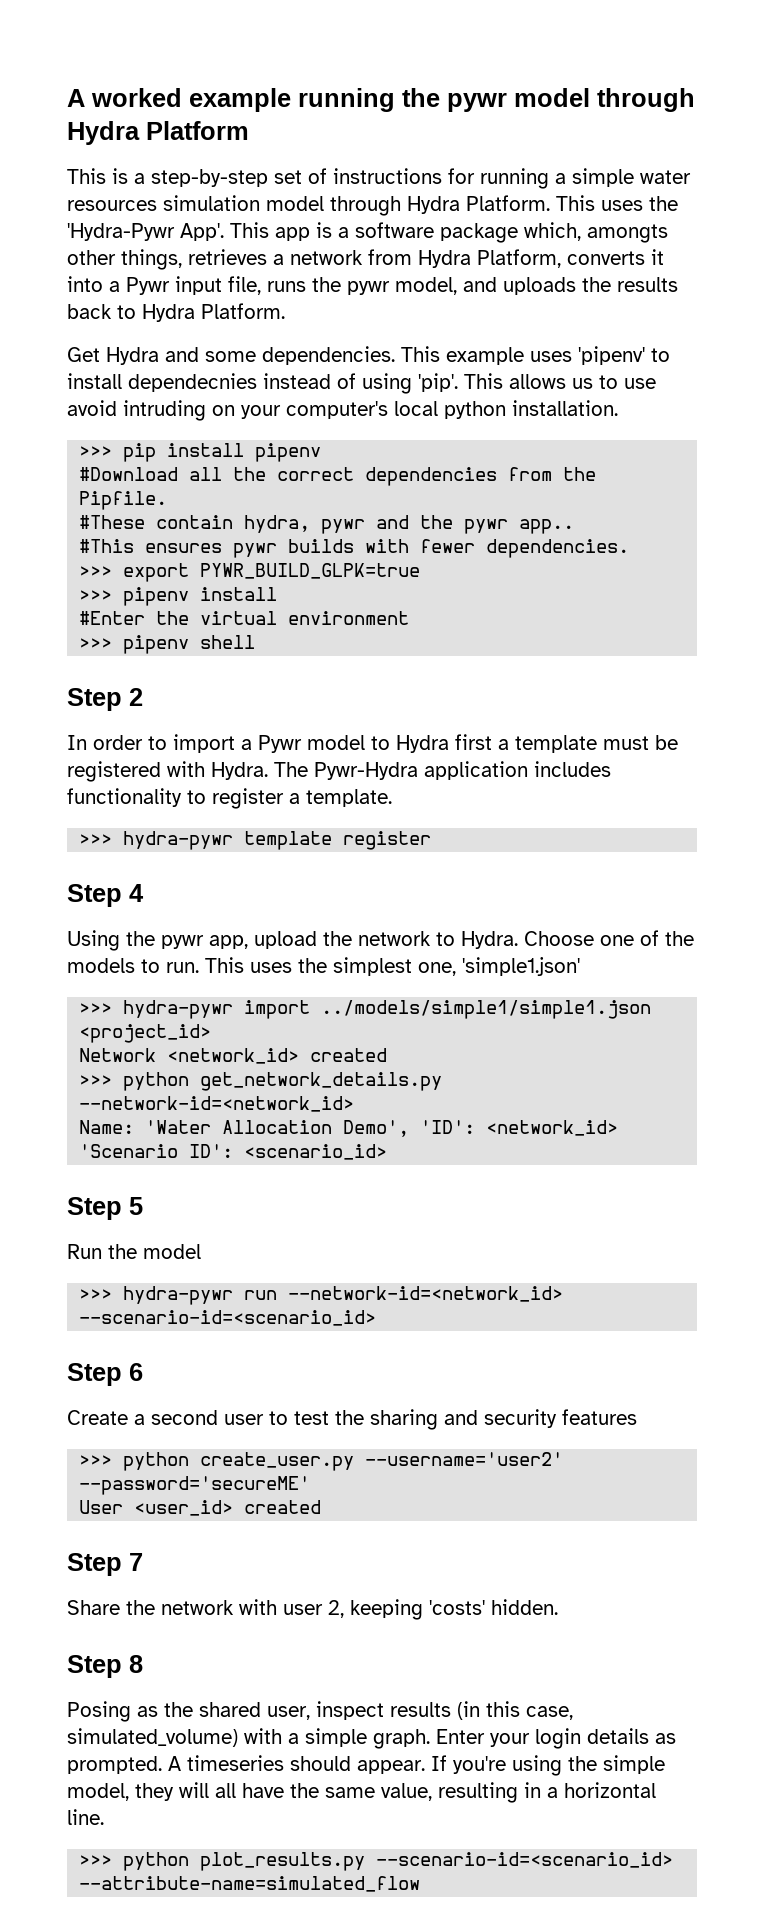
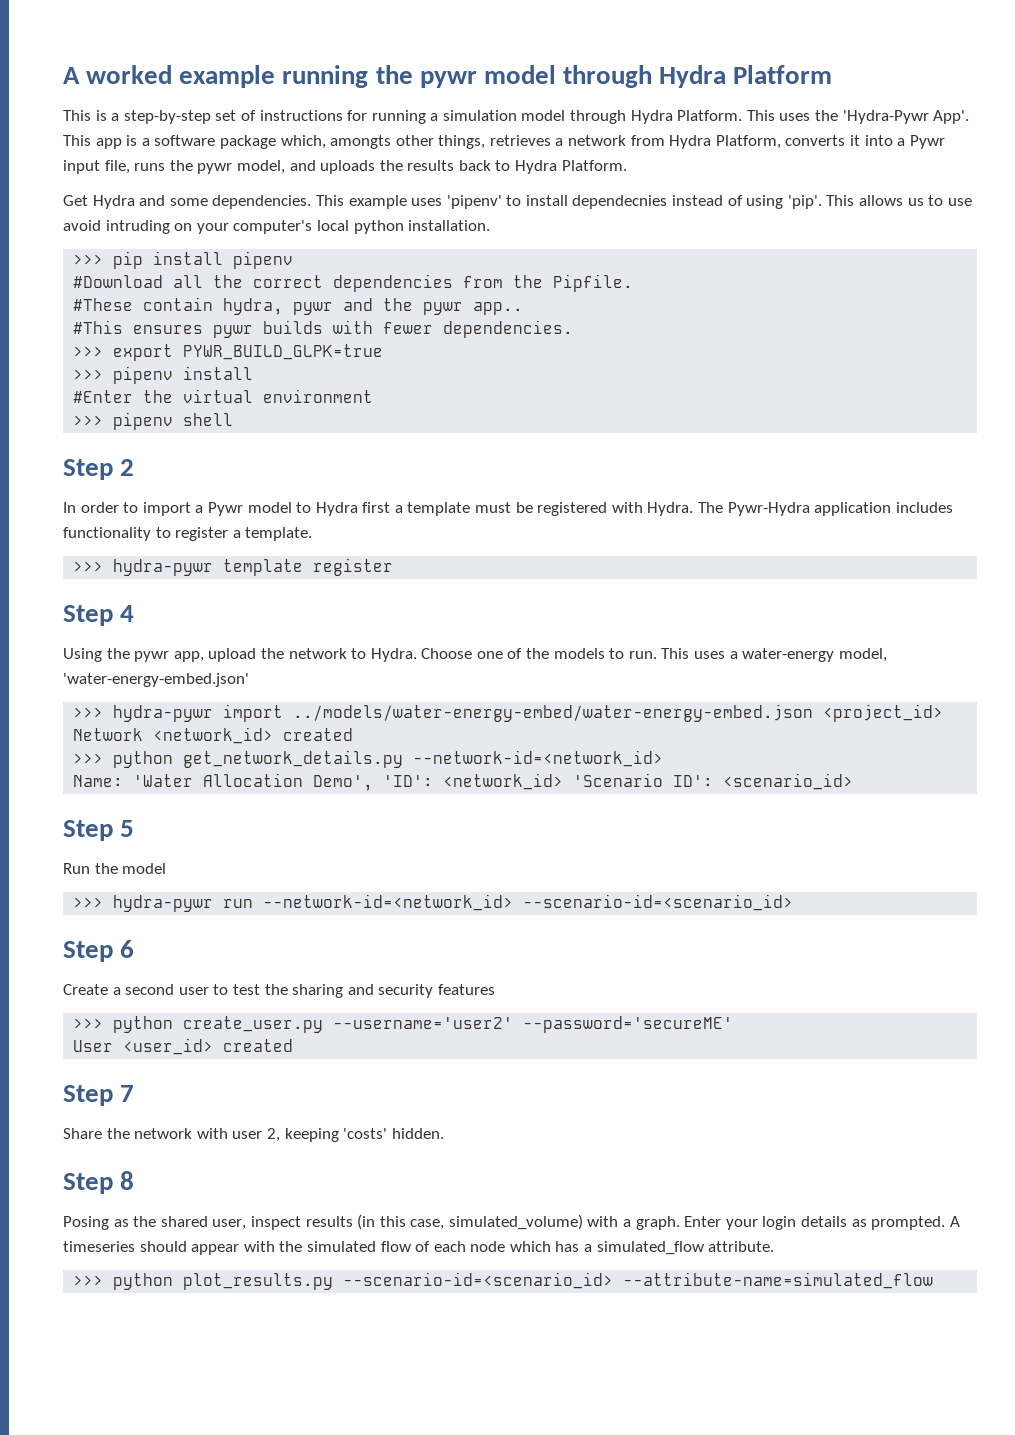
- This is a step-by-step set of instructions for running a simple water resources simulation model through Hydra Platform.
+ This is a step-by-step set of instructions for running a simulation model through Hydra Platform.
- This uses the simplest one, 'simple1.json'
+ This uses a water-energy model, 'water-energy-embed.json'
- >>> hydra-pywr import ../models/simple1/simple1.json <project_id>
+ >>> hydra-pywr import ../models/water-energy-embed/water-energy-embed.json <project_id>
- Posing as the shared user, inspect results (in this case, simulated_volume) with a simple graph.
+ Posing as the shared user, inspect results (in this case, simulated_volume) with a graph.
- A timeseries should appear. If you're using the simple model, they will all have the same value, resulting in a horizontal line.
+ A timeseries should appear with the simulated flow of each node which has a simulated_flow attribute.

